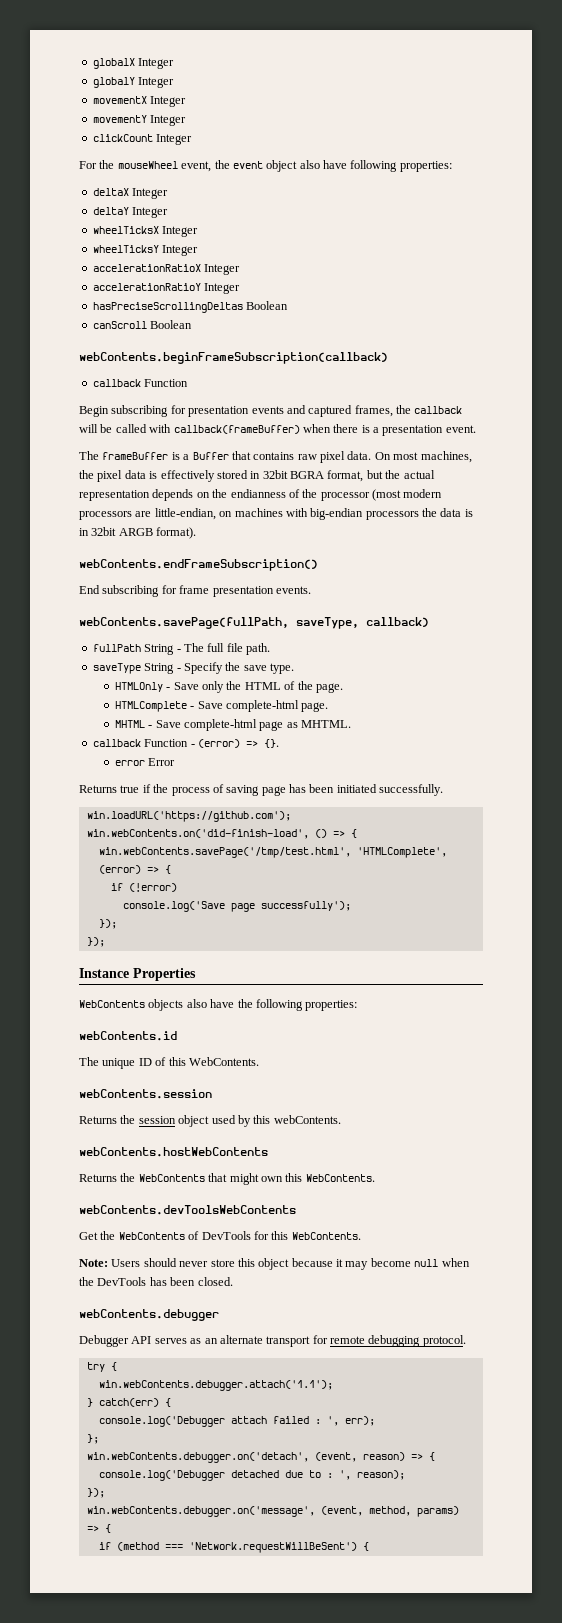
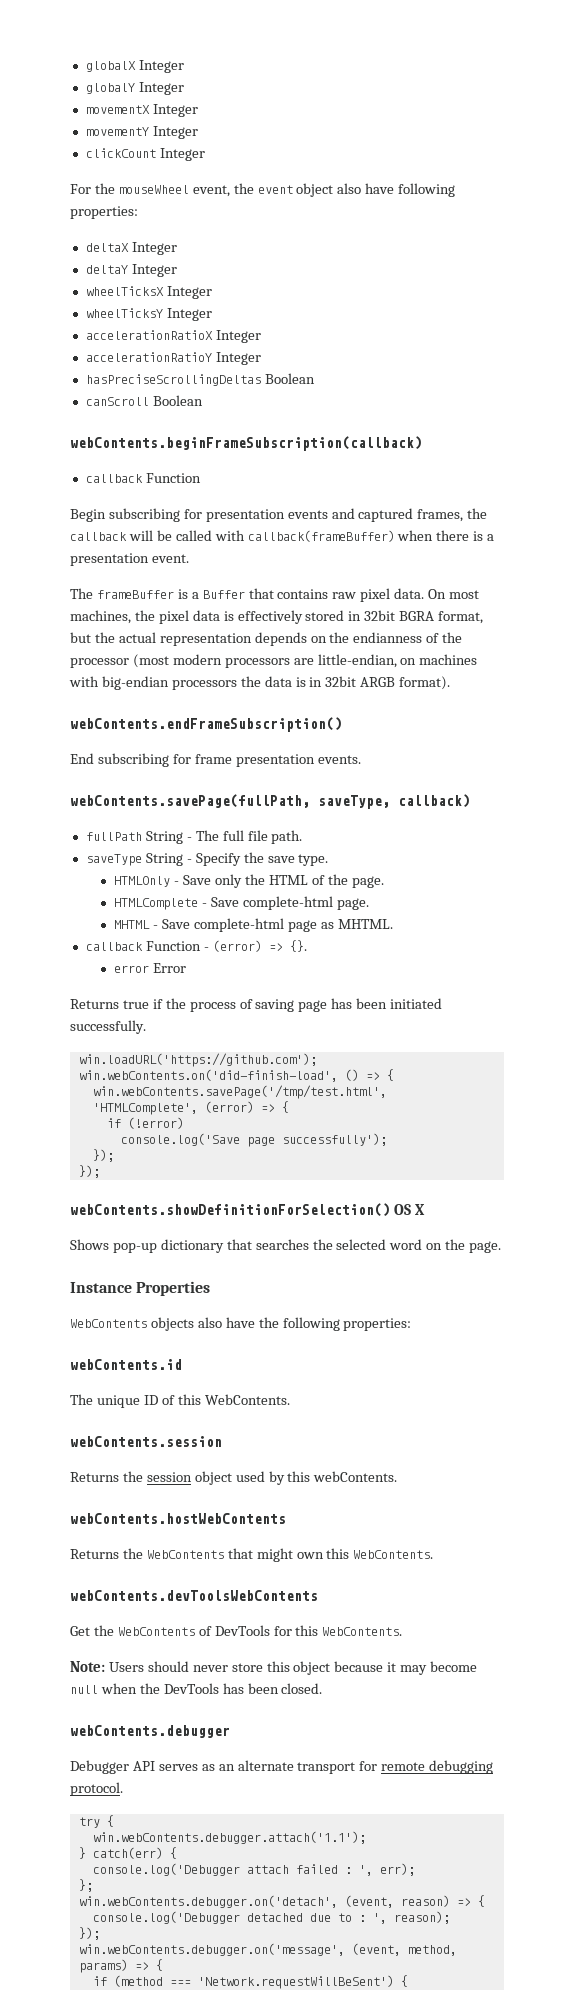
+ webContents.showDefinitionForSelection() OS X
+ Shows pop-up dictionary that searches the selected word on the page.

